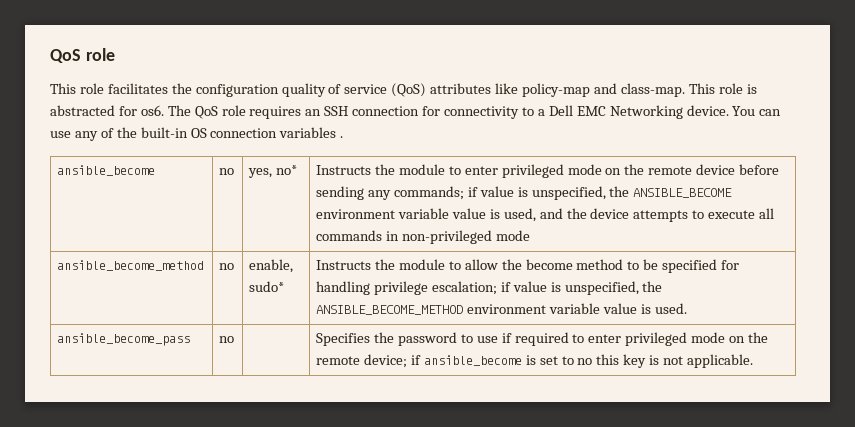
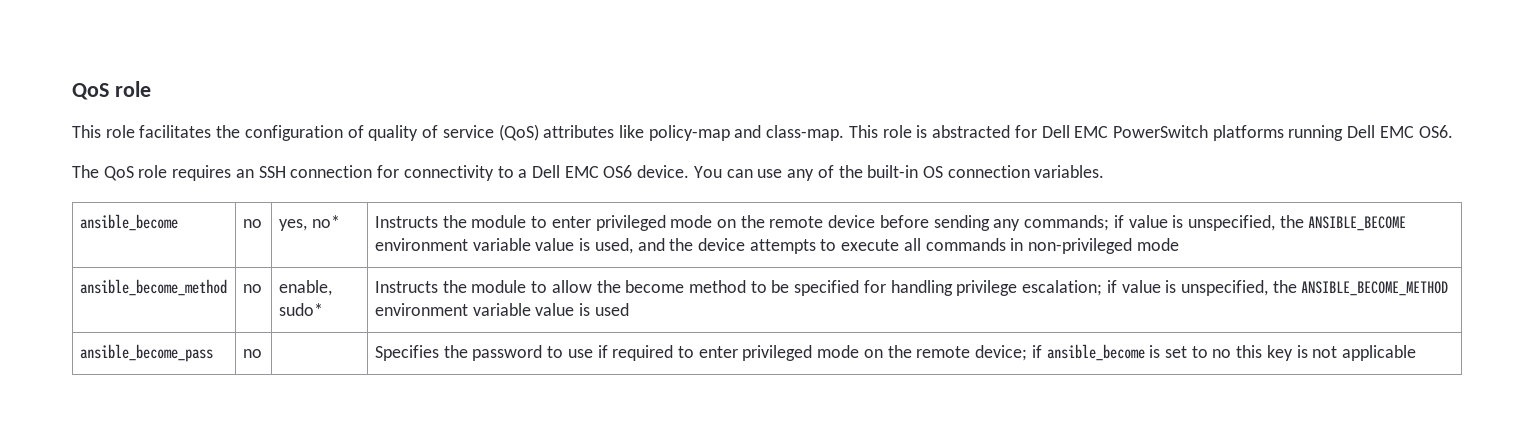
- This role facilitates the configuration quality of service (QoS) attributes like policy-map and class-map.
+ This role facilitates the configuration of quality of service (QoS) attributes like policy-map and class-map.
- This role is abstracted for os6. The QoS role requires an SSH connection for connectivity to a Dell EMC Networking device.
+ This role is abstracted for Dell EMC PowerSwitch platforms running Dell EMC OS6.
+ The QoS role requires an SSH connection for connectivity to a Dell EMC OS6 device.
- You can use any of the built-in OS connection variables .
+ You can use any of the built-in OS connection variables.
- ansible_become_method | no | enable, sudo* | Instructs the module to allow the become method to be specified for handling privilege escalation; if value is unspecified, the ANSIBLE_BECOME_METHOD environment variable value is used.
+ ansible_become_method | no | enable, sudo* | Instructs the module to allow the become method to be specified for handling privilege escalation; if value is unspecified, the ANSIBLE_BECOME_METHOD environment variable value is used
- ansible_become_pass | no | | Specifies the password to use if required to enter privileged mode on the remote device; if ansible_become is set to no this key is not applicable.
+ ansible_become_pass | no | | Specifies the password to use if required to enter privileged mode on the remote device; if ansible_become is set to no this key is not applicable

